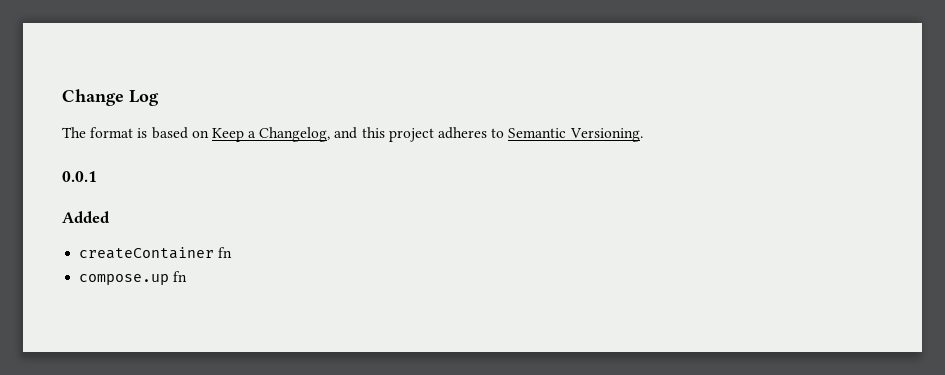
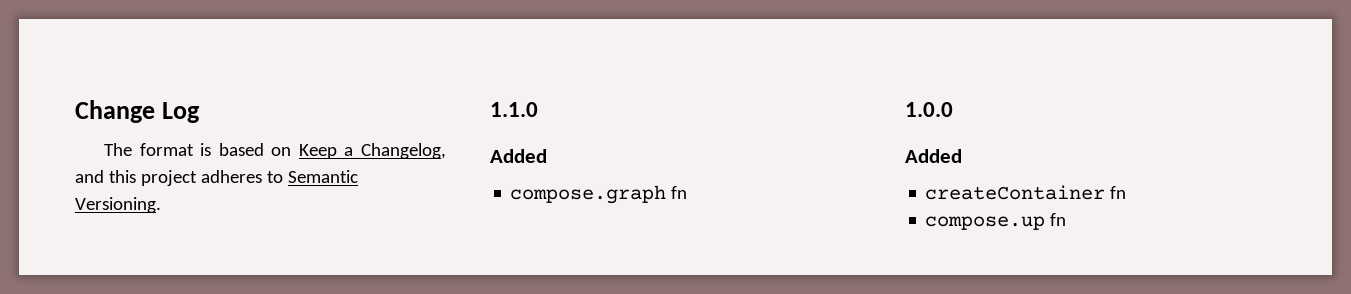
- 0.0.1
+ 1.1.0
+ Added
+ compose.graph fn
+ 1.0.0

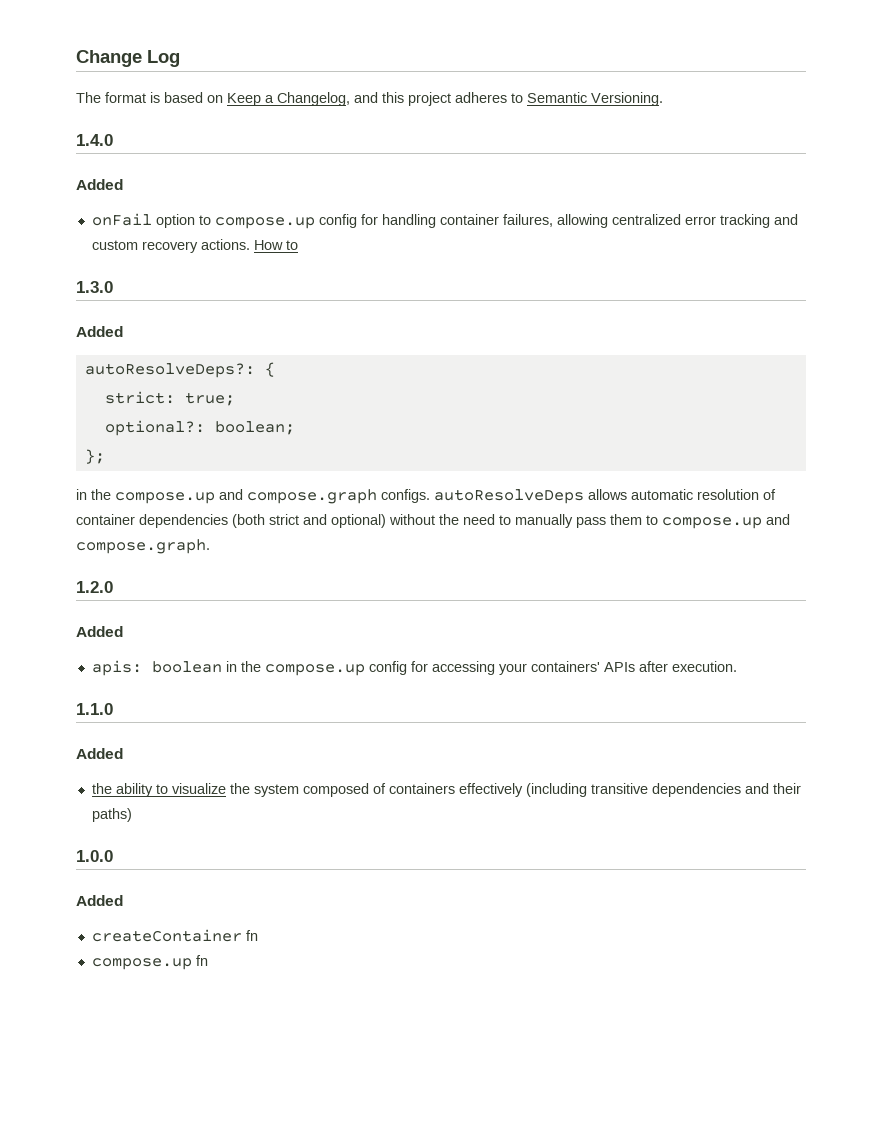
+ 1.4.0
+ Added
+ onFail option to compose.up config for handling container failures, allowing centralized error tracking and custom recovery actions. How to
+ 1.3.0
+ Added
+ autoResolveDeps?: {
+ strict: true;
+ optional?: boolean;
+ };
+ in the compose.up and compose.graph configs. autoResolveDeps allows automatic resolution of container dependencies (both strict and optional) without the need to manually pass them to compose.up and compose.graph.
+ 1.2.0
+ Added
+ apis: boolean in the compose.up config for accessing your containers' APIs after execution.
  1.1.0
  Added
- compose.graph fn
+ the ability to visualize the system composed of containers effectively (including transitive dependencies and their paths)

